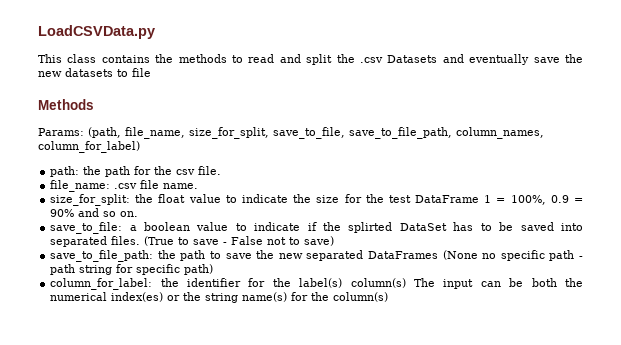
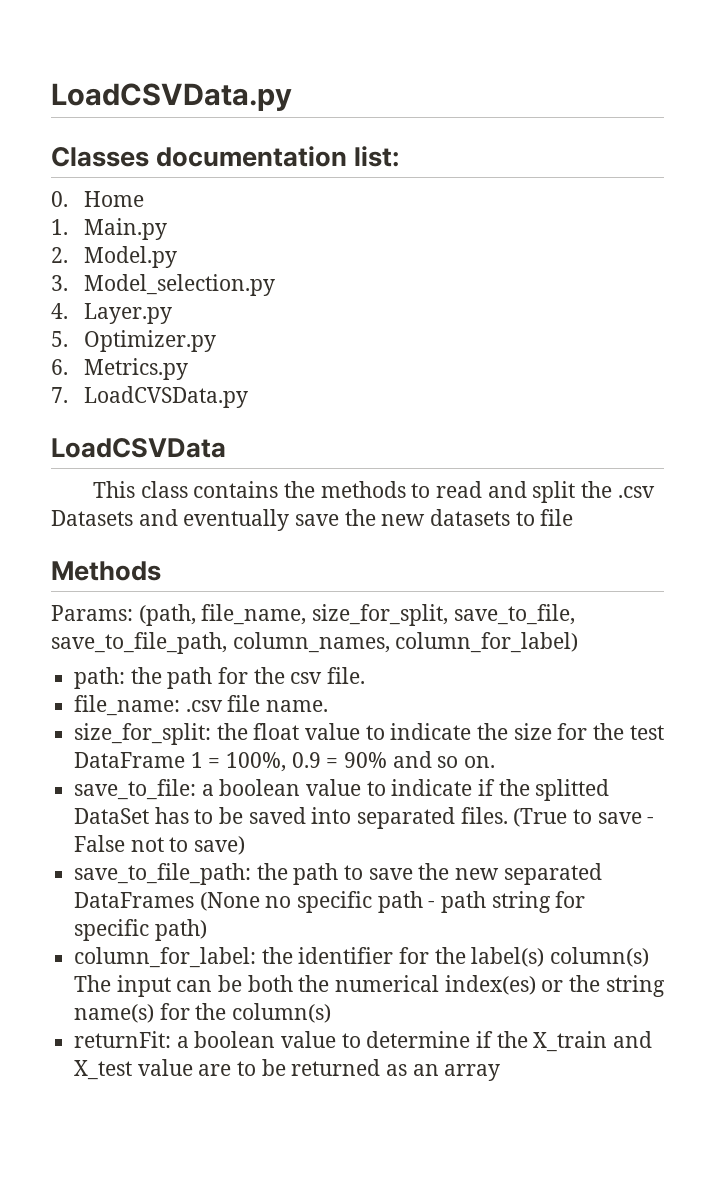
+ Classes documentation list:
+ 0. Home
+ 1. Main.py
+ 2. Model.py
+ 3. Model_selection.py
+ 4. Layer.py
+ 5. Optimizer.py
+ 6. Metrics.py
+ 7. LoadCVSData.py
+ LoadCSVData
- save_to_file: a boolean value to indicate if the splirted DataSet has to be saved into separated files.
+ save_to_file: a boolean value to indicate if the splitted DataSet has to be saved into separated files.
+ returnFit: a boolean value to determine if the X_train and X_test value are to be returned as an array

